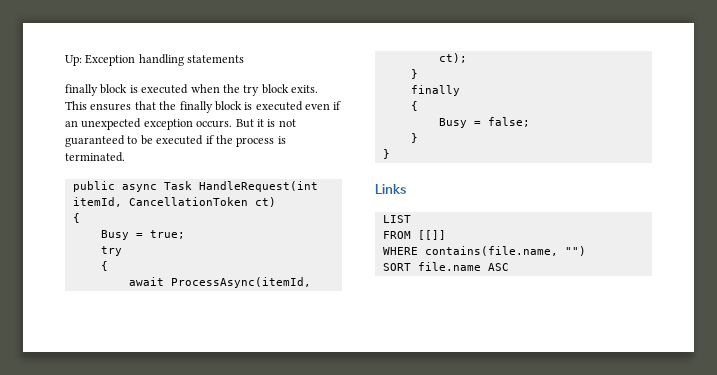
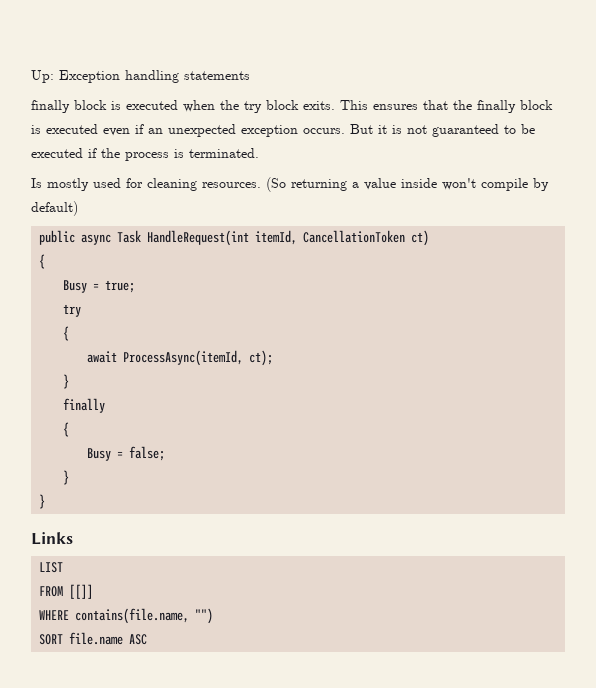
+ Is mostly used for cleaning resources. (So returning a value inside won't compile by default)

